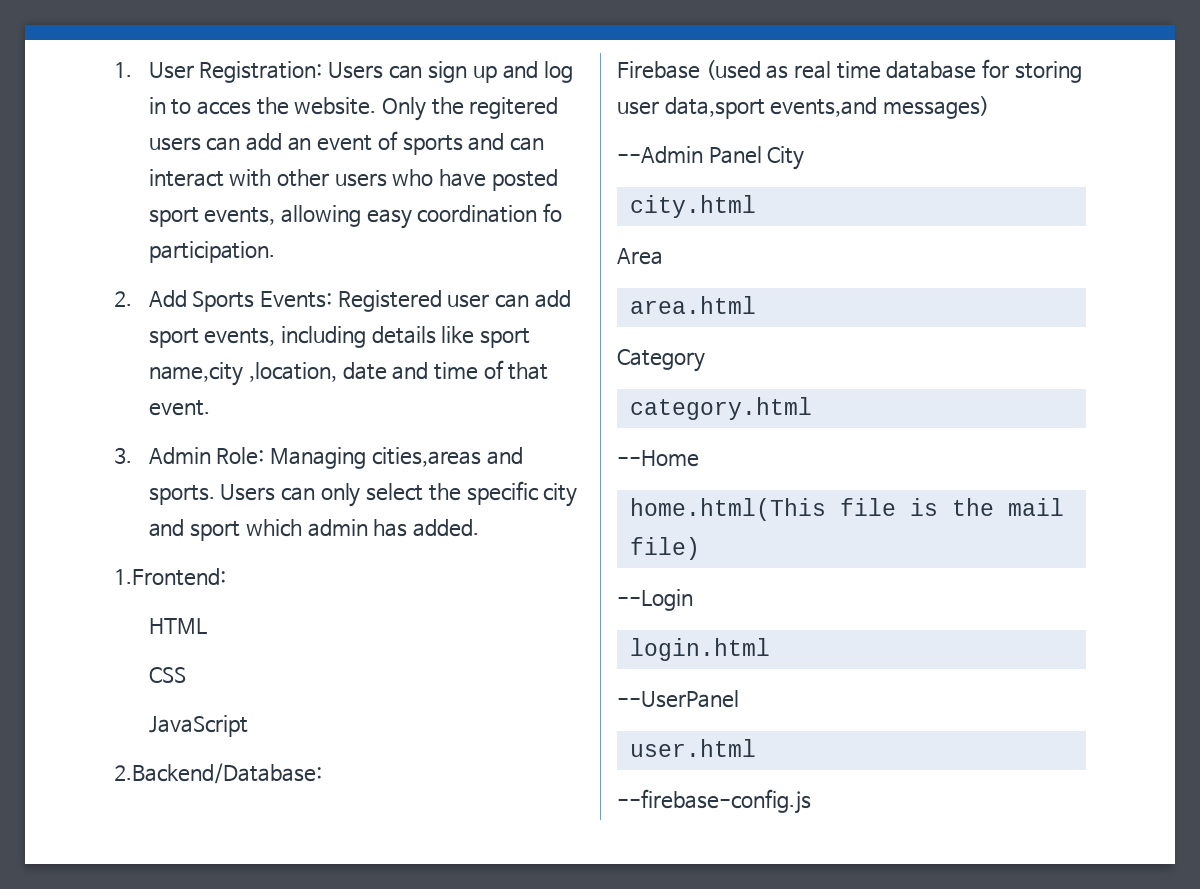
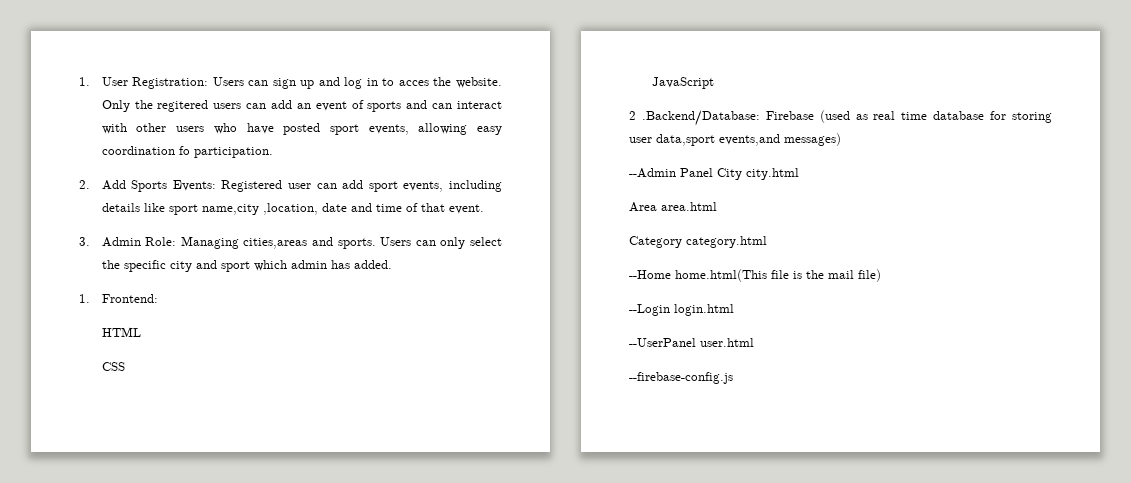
- 1.Frontend:
+ 1. Frontend:
- 2.Backend/Database:
- Firebase (used as real time database for storing user data,sport events,and messages)
+ 2 .Backend/Database: Firebase (used as real time database for storing user data,sport events,and messages)
- --Admin Panel City
- city.html
+ --Admin Panel City city.html
- Area
- area.html
+ Area area.html
- Category
- category.html
+ Category category.html
- --Home
- home.html(This file is the mail file)
+ --Home home.html(This file is the mail file)
- --Login
- login.html
+ --Login login.html
- --UserPanel
- user.html
+ --UserPanel user.html

